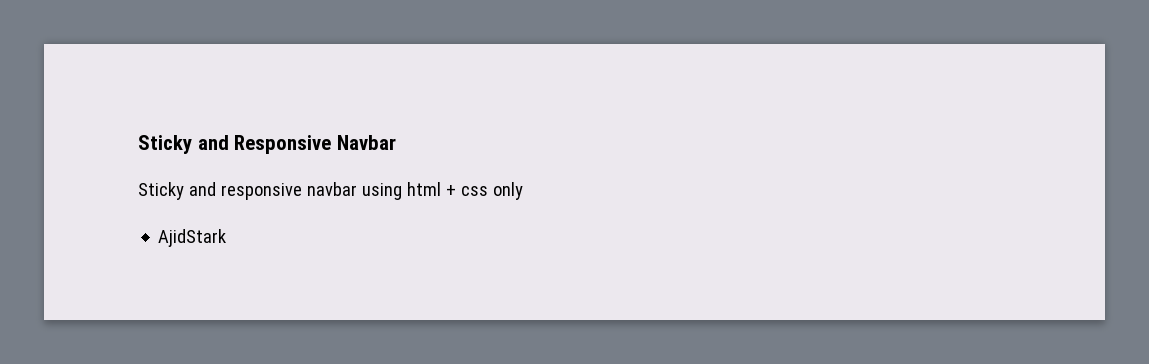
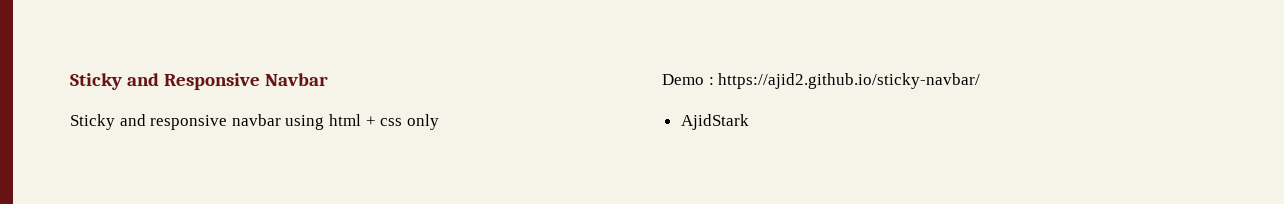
+ Demo : https://ajid2.github.io/sticky-navbar/

